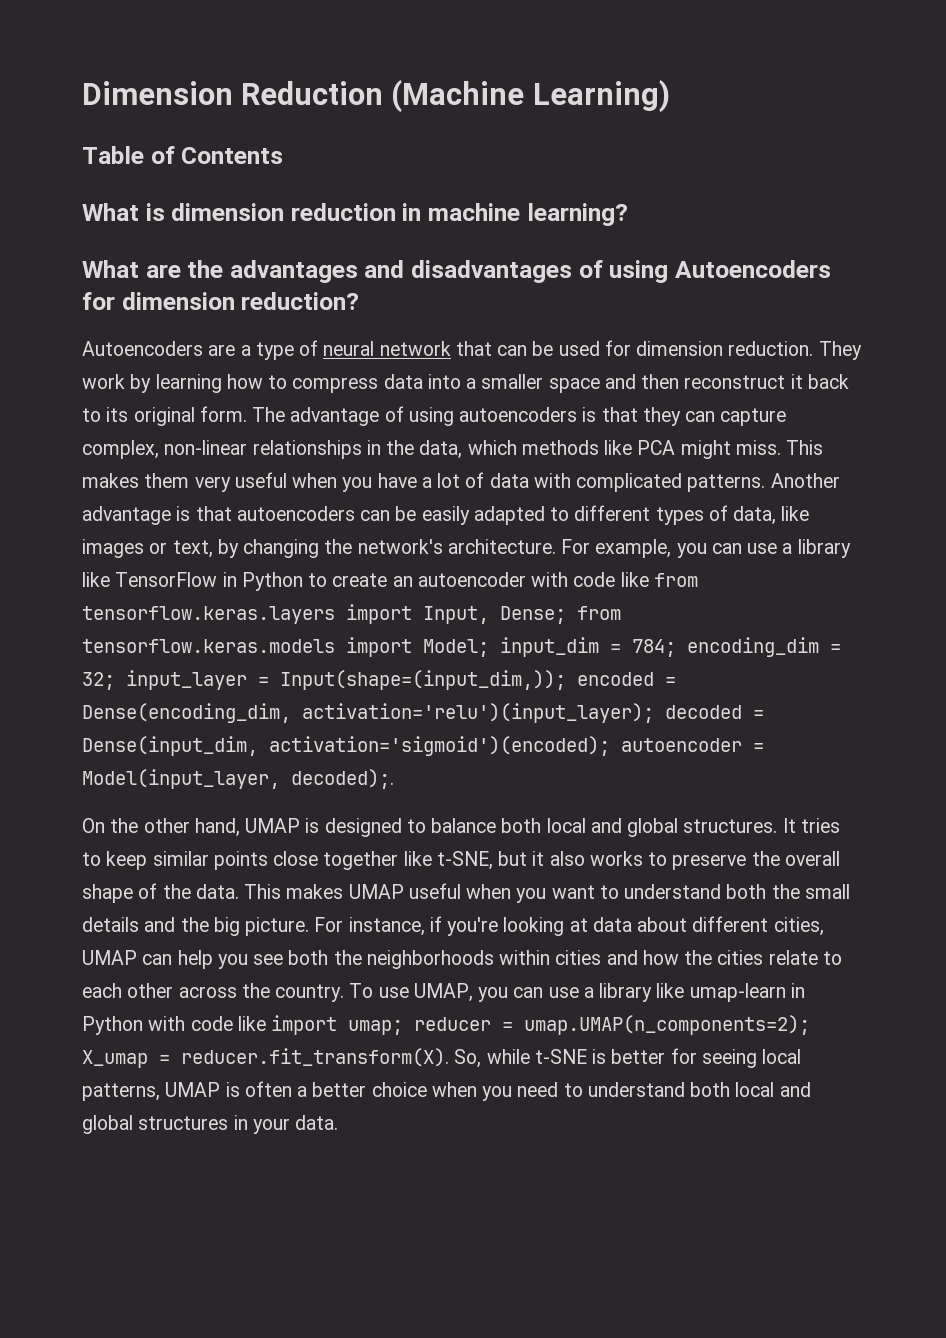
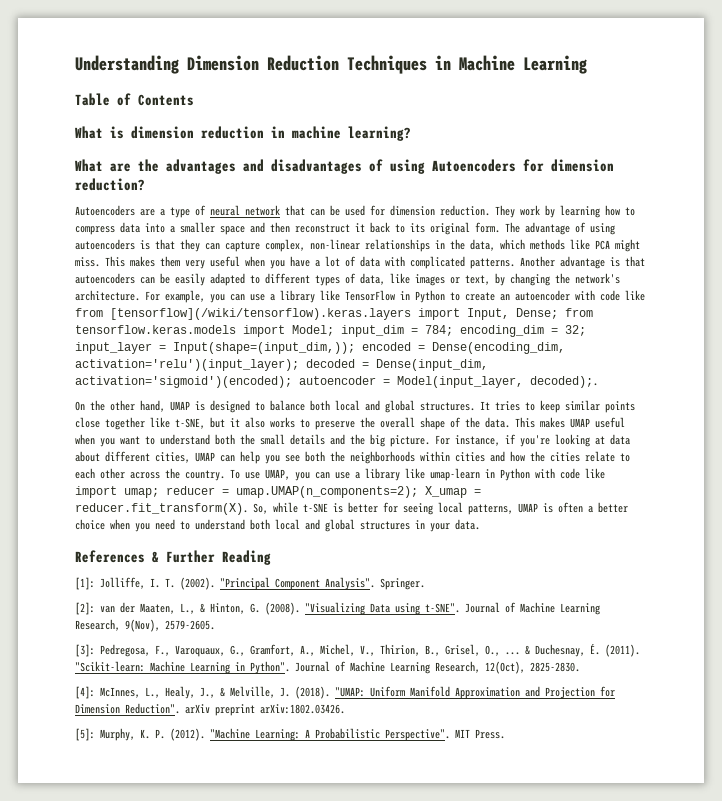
- Dimension Reduction (Machine Learning)
+ Understanding Dimension Reduction Techniques in Machine Learning
- For example, you can use a library like TensorFlow in Python to create an autoencoder with code like from tensorflow.keras.layers import Input, Dense; from tensorflow.keras.models import Model; input_dim = 784; encoding_dim = 32; input_layer = Input(shape=(input_dim,)); encoded = Dense(encoding_dim, activation='relu')(input_layer); decoded = Dense(input_dim, activation='sigmoid')(encoded); autoencoder = Model(input_layer, decoded);.
+ For example, you can use a library like TensorFlow in Python to create an autoencoder with code like from [tensorflow](/wiki/tensorflow).keras.layers import Input, Dense; from tensorflow.keras.models import Model; input_dim = 784; encoding_dim = 32; input_layer = Input(shape=(input_dim,)); encoded = Dense(encoding_dim, activation='relu')(input_layer); decoded = Dense(input_dim, activation='sigmoid')(encoded); autoencoder = Model(input_layer, decoded);.
+ References & Further Reading
+ [1]: Jolliffe, I. T. (2002). "Principal Component Analysis". Springer.
+ [2]: van der Maaten, L., & Hinton, G. (2008). "Visualizing Data using t-SNE". Journal of Machine Learning Research, 9(Nov), 2579-2605.
+ [3]: Pedregosa, F., Varoquaux, G., Gramfort, A., Michel, V., Thirion, B., Grisel, O., ... & Duchesnay, É. (2011). "Scikit-learn: Machine Learning in Python". Journal of Machine Learning Research, 12(Oct), 2825-2830.
+ [4]: McInnes, L., Healy, J., & Melville, J. (2018). "UMAP: Uniform Manifold Approximation and Projection for Dimension Reduction". arXiv preprint arXiv:1802.03426.
+ [5]: Murphy, K. P. (2012). "Machine Learning: A Probabilistic Perspective". MIT Press.

